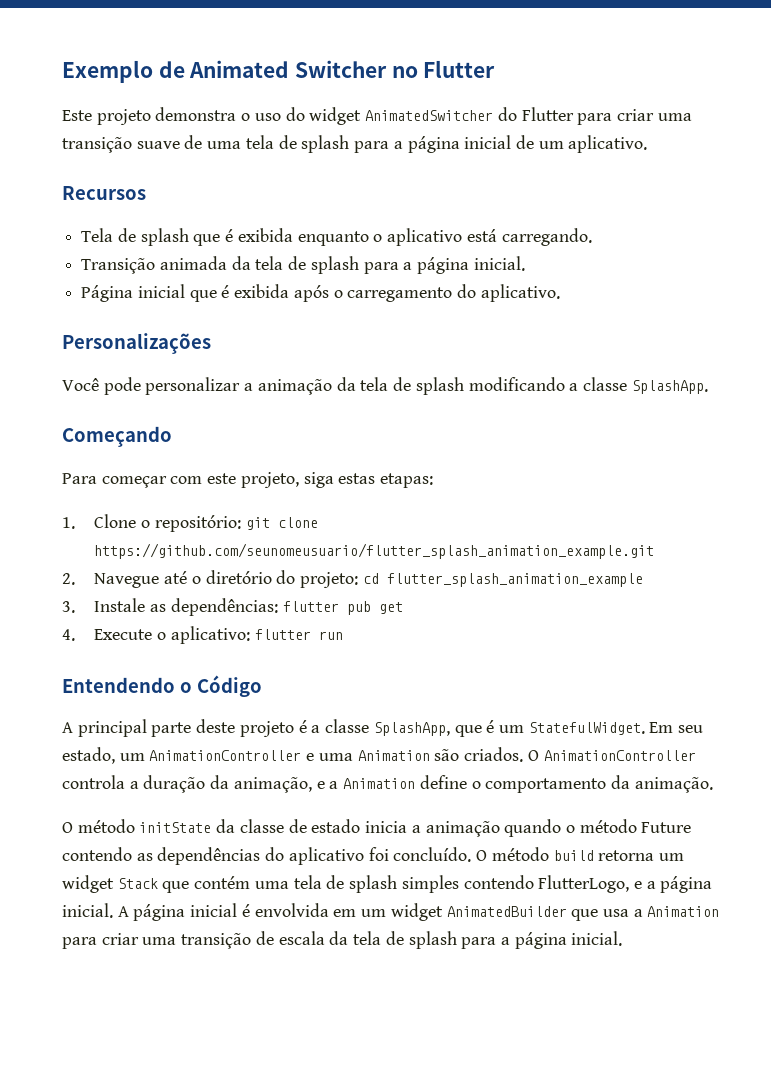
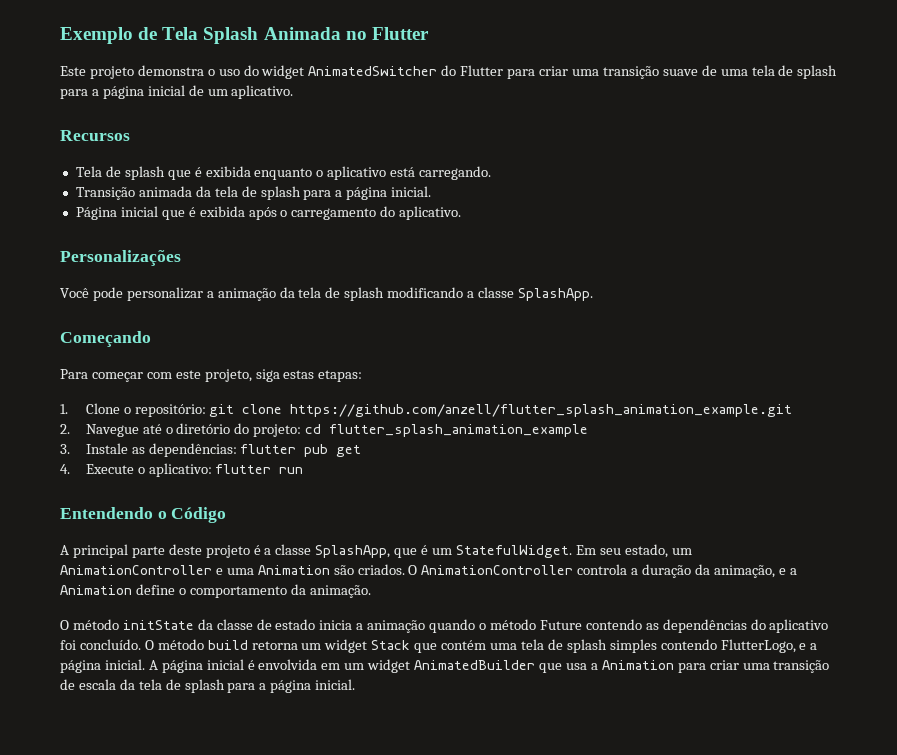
- Exemplo de Animated Switcher no Flutter
+ Exemplo de Tela Splash Animada no Flutter
- 1. Clone o repositório: git clone https://github.com/seunomeusuario/flutter_splash_animation_example.git
+ 1. Clone o repositório: git clone https://github.com/anzell/flutter_splash_animation_example.git

